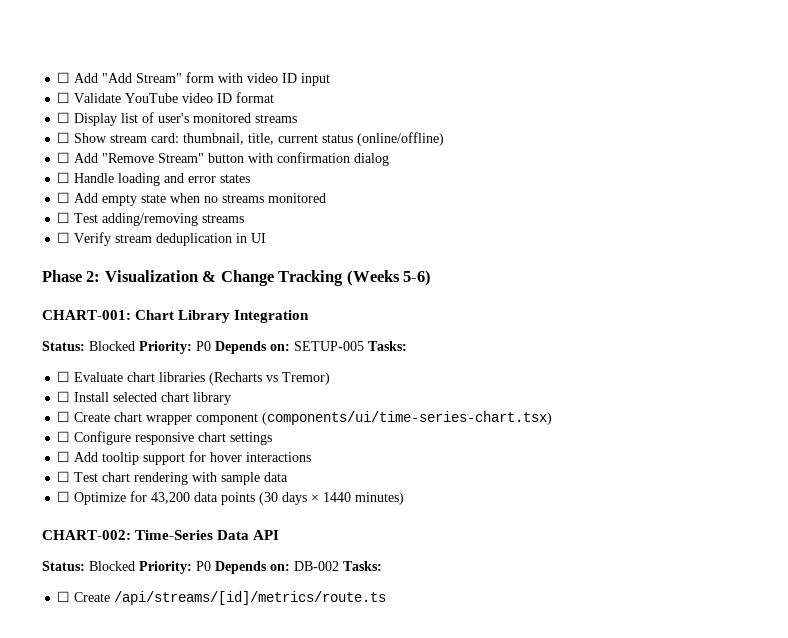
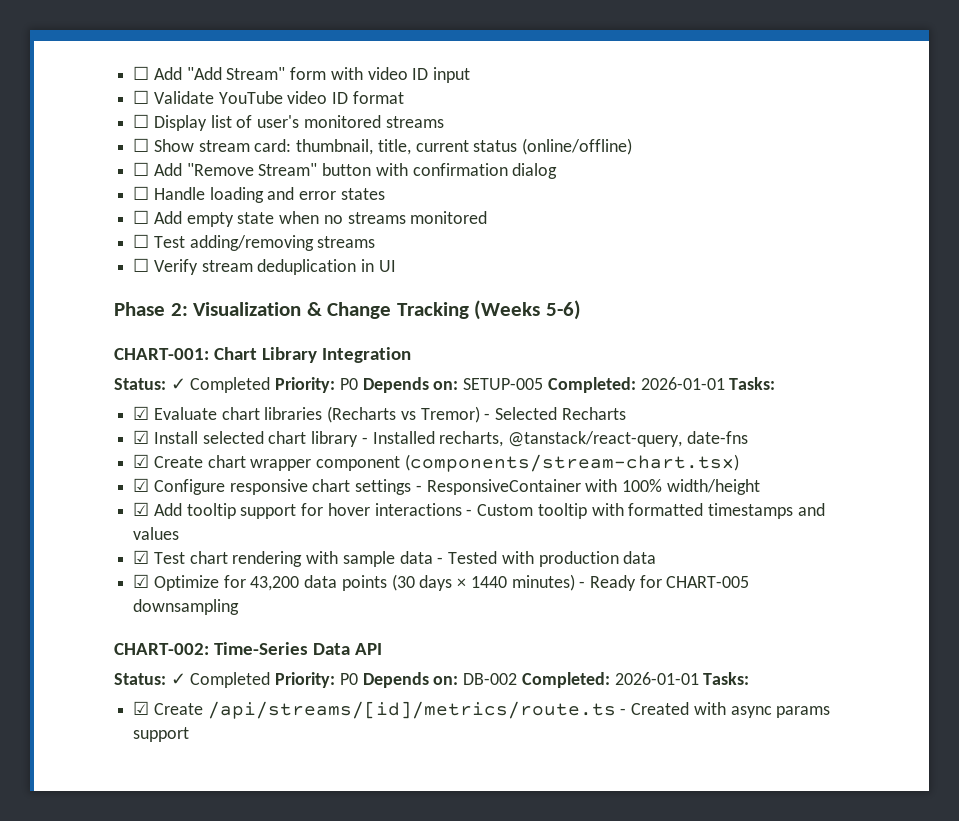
- Status: Blocked Priority: P0 Depends on: SETUP-005 Tasks:
- ☐ Evaluate chart libraries (Recharts vs Tremor)
- ☐ Install selected chart library
- ☐ Create chart wrapper component (components/ui/time-series-chart.tsx)
- ☐ Configure responsive chart settings
- ☐ Add tooltip support for hover interactions
- ☐ Test chart rendering with sample data
- ☐ Optimize for 43,200 data points (30 days × 1440 minutes)
+ Status: ✓ Completed Priority: P0 Depends on: SETUP-005 Completed: 2026-01-01 Tasks:
+ ☑ Evaluate chart libraries (Recharts vs Tremor) - Selected Recharts
+ ☑ Install selected chart library - Installed recharts, @tanstack/react-query, date-fns
+ ☑ Create chart wrapper component (components/stream-chart.tsx)
+ ☑ Configure responsive chart settings - ResponsiveContainer with 100% width/height
+ ☑ Add tooltip support for hover interactions - Custom tooltip with formatted timestamps and values
+ ☑ Test chart rendering with sample data - Tested with production data
+ ☑ Optimize for 43,200 data points (30 days × 1440 minutes) - Ready for CHART-005 downsampling
- Status: Blocked Priority: P0 Depends on: DB-002 Tasks:
- ☐ Create /api/streams/[id]/metrics/route.ts
+ Status: ✓ Completed Priority: P0 Depends on: DB-002 Completed: 2026-01-01 Tasks:
+ ☑ Create /api/streams/[id]/metrics/route.ts - Created with async params support

